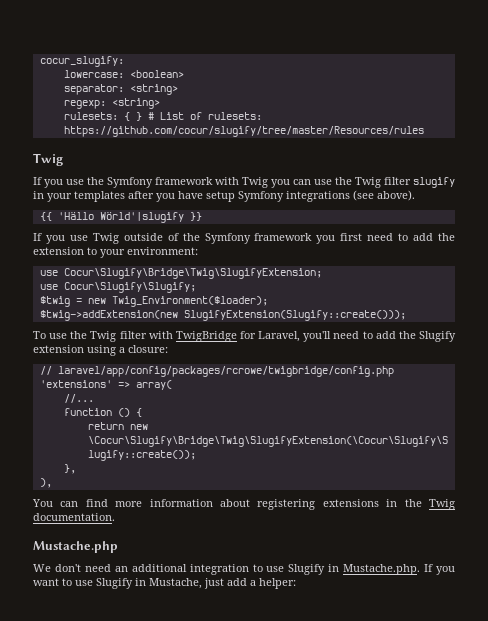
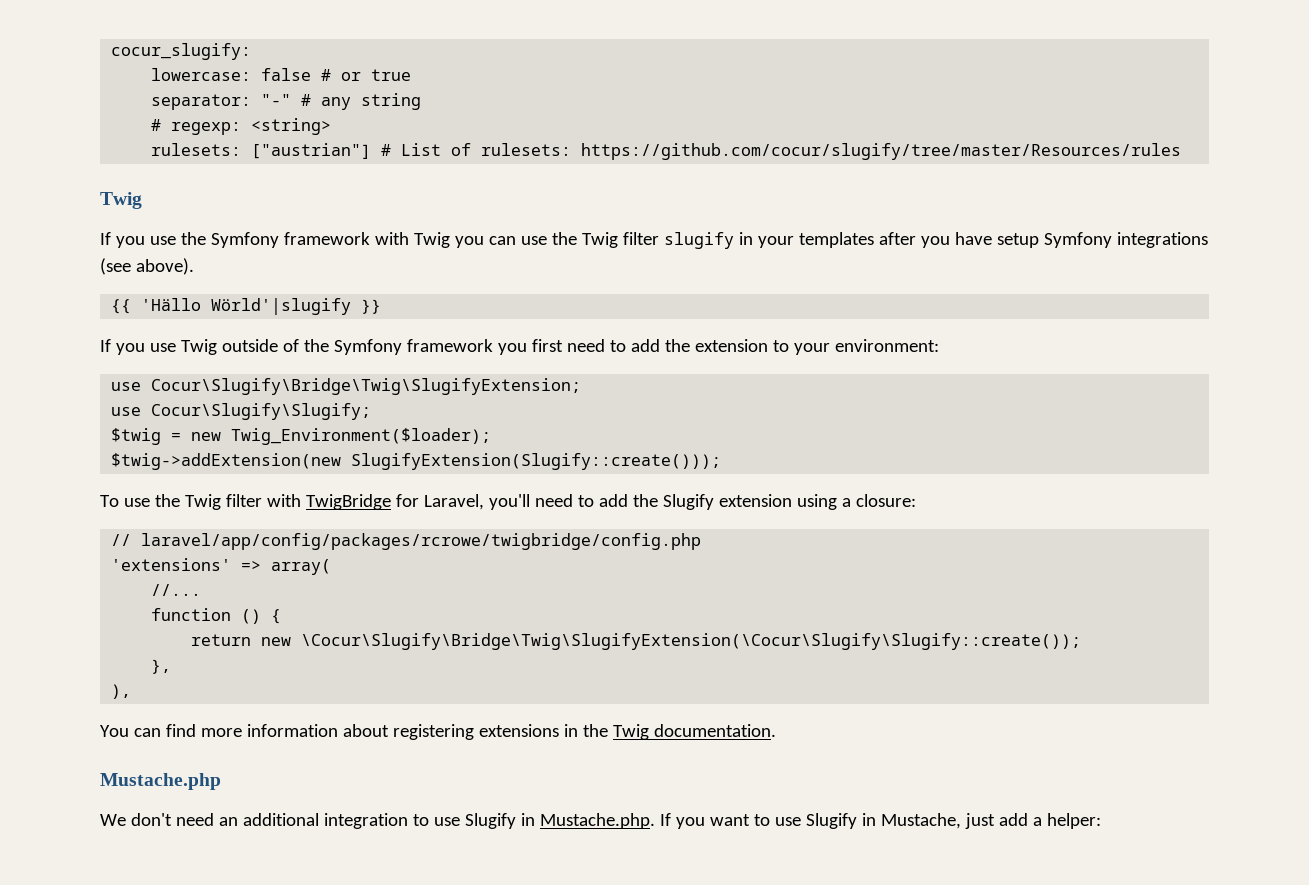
- lowercase: <boolean>
- separator: <string>
- regexp: <string>
+ lowercase: false # or true
+ separator: "-" # any string
+ # regexp: <string>
- rulesets: { } # List of rulesets: https://github.com/cocur/slugify/tree/master/Resources/rules
+ rulesets: ["austrian"] # List of rulesets: https://github.com/cocur/slugify/tree/master/Resources/rules

